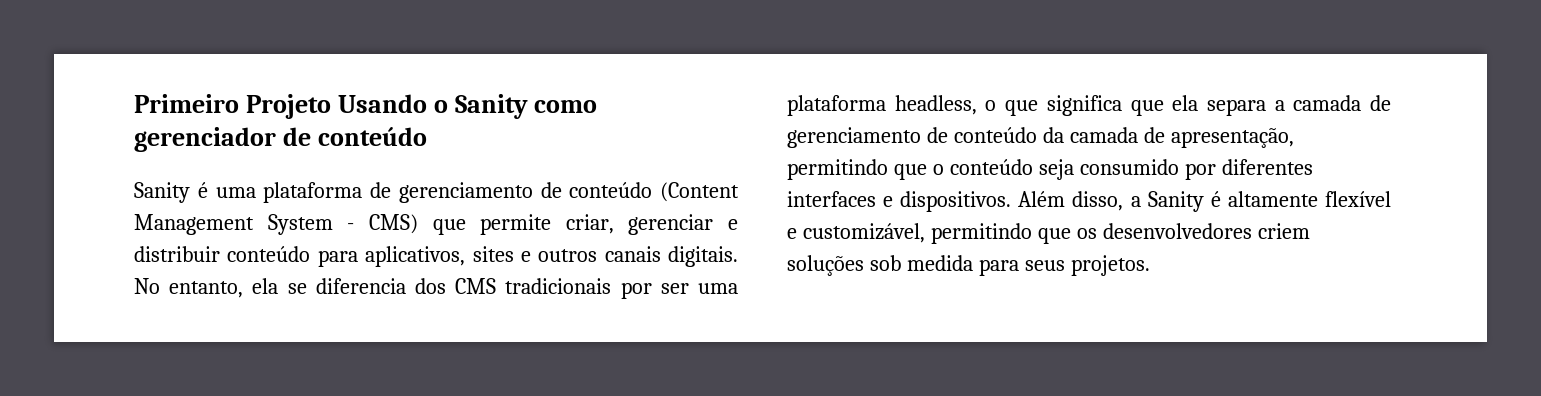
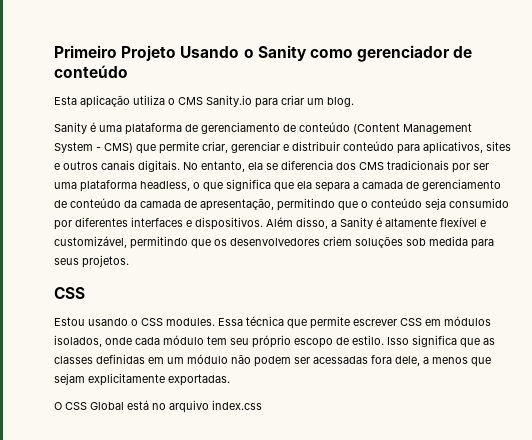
+ Esta aplicação utiliza o CMS Sanity.io para criar um blog.
  Além disso, a Sanity é altamente flexível e customizável, permitindo que os desenvolvedores criem soluções sob medida para seus projetos.
+ CSS
+ Estou usando o CSS modules. Essa técnica que permite escrever CSS em módulos isolados, onde cada módulo tem seu próprio escopo de estilo. Isso significa que as classes definidas em um módulo não podem ser acessadas fora dele, a menos que sejam explicitamente exportadas.
+ O CSS Global está no arquivo index.css

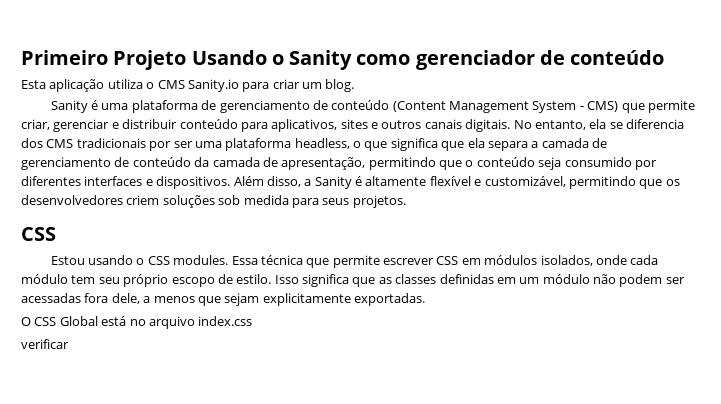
+ verificar

